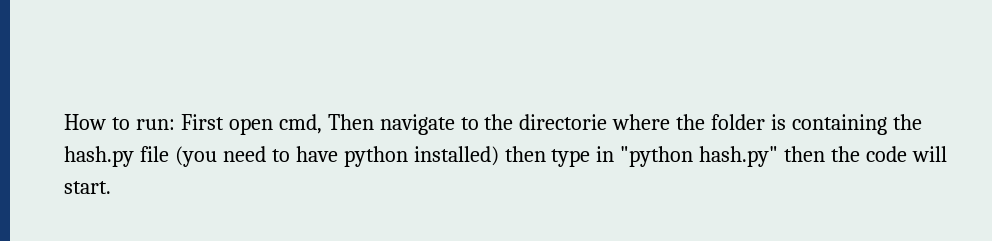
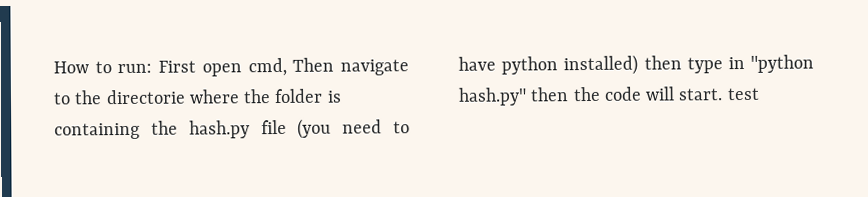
- How to run: First open cmd, Then navigate to the directorie where the folder is containing the hash.py file (you need to have python installed) then type in "python hash.py" then the code will start.
+ How to run: First open cmd, Then navigate to the directorie where the folder is containing the hash.py file (you need to have python installed) then type in "python hash.py" then the code will start. test

